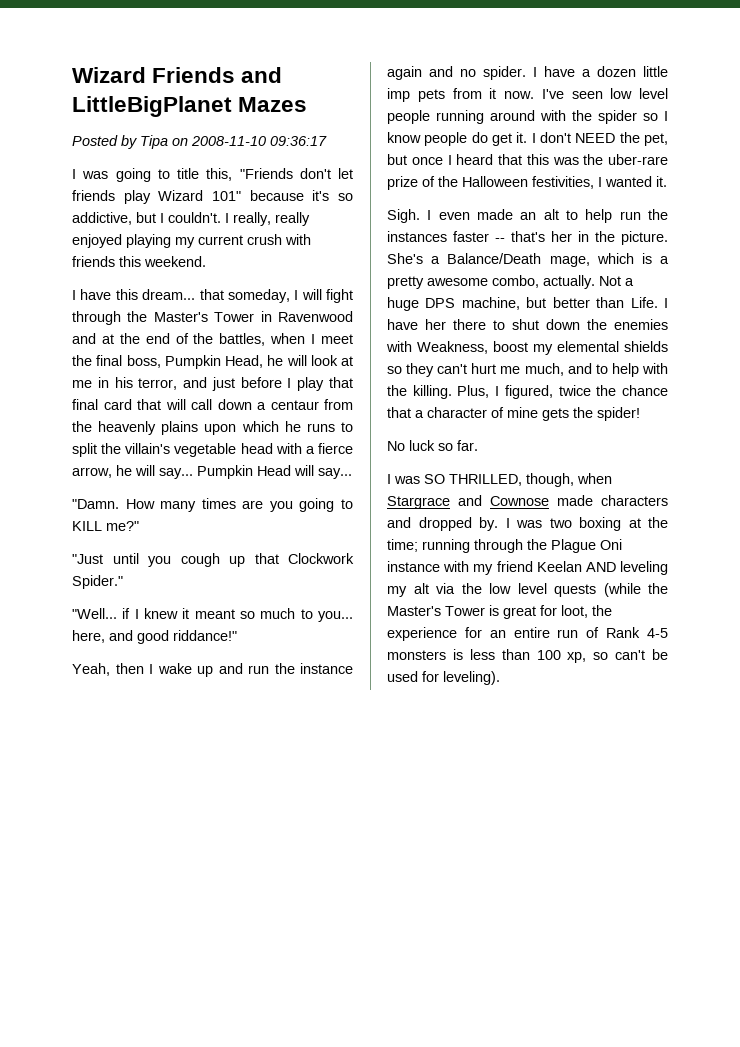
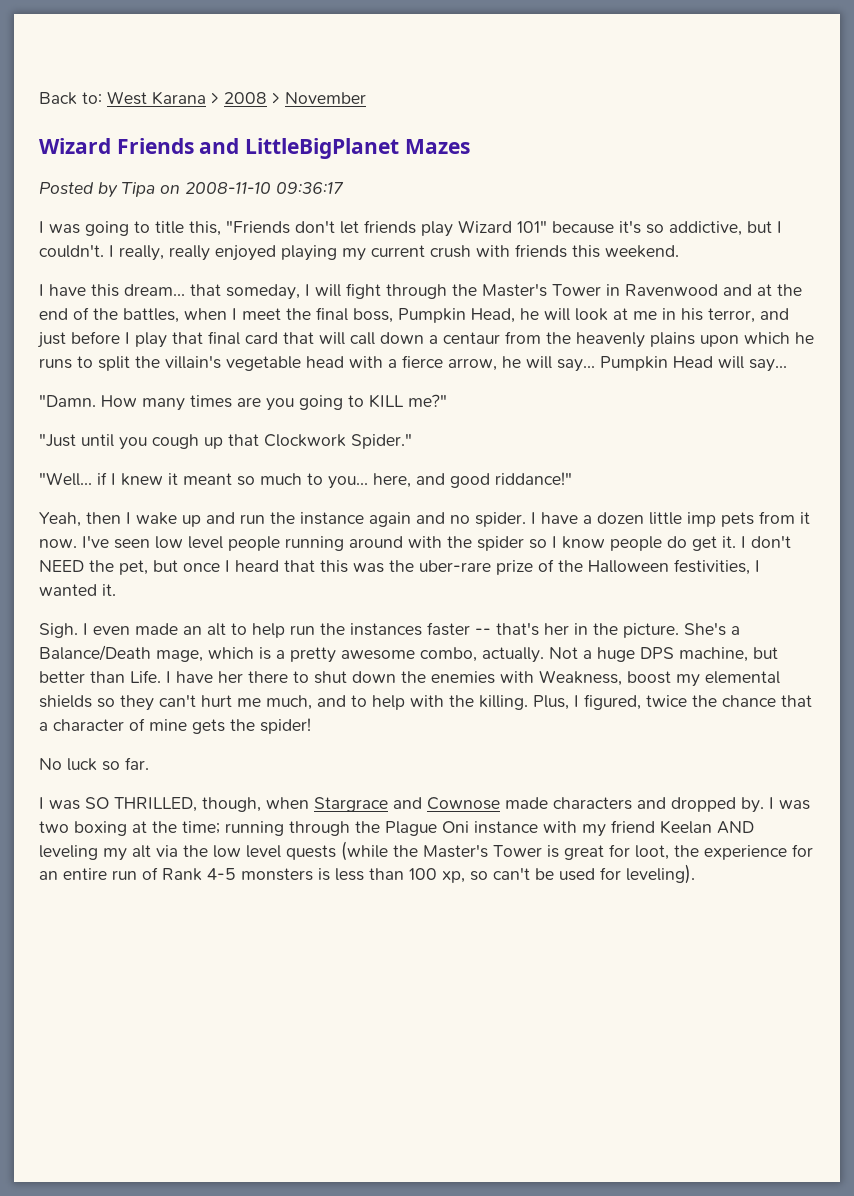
+ Back to: West Karana > 2008 > November

